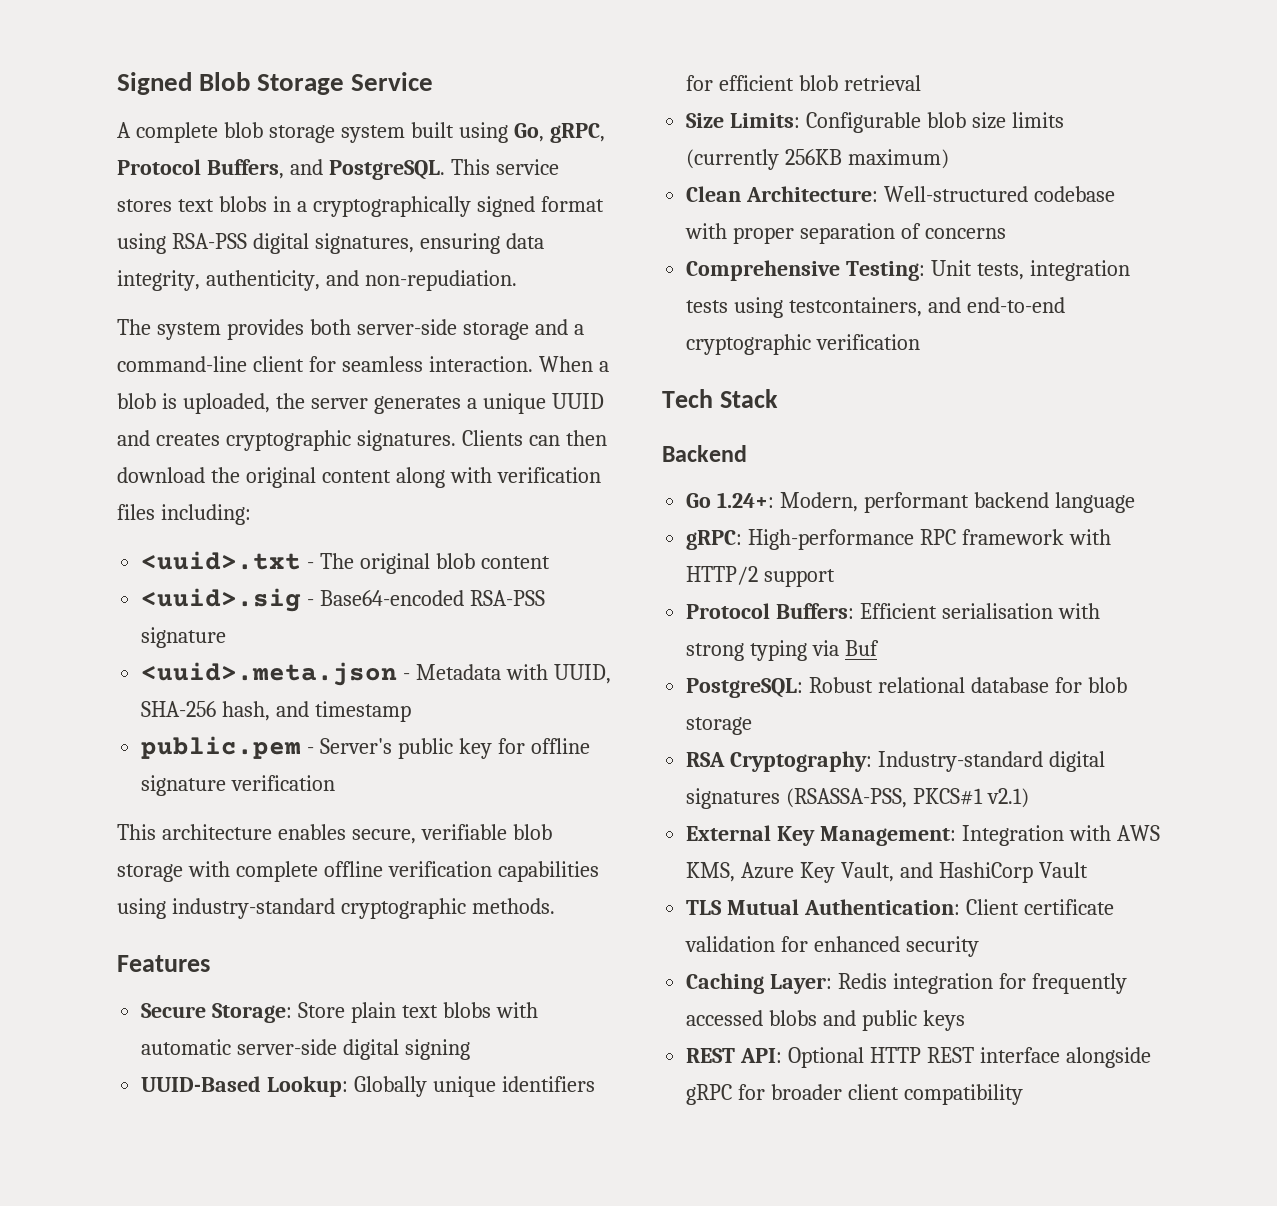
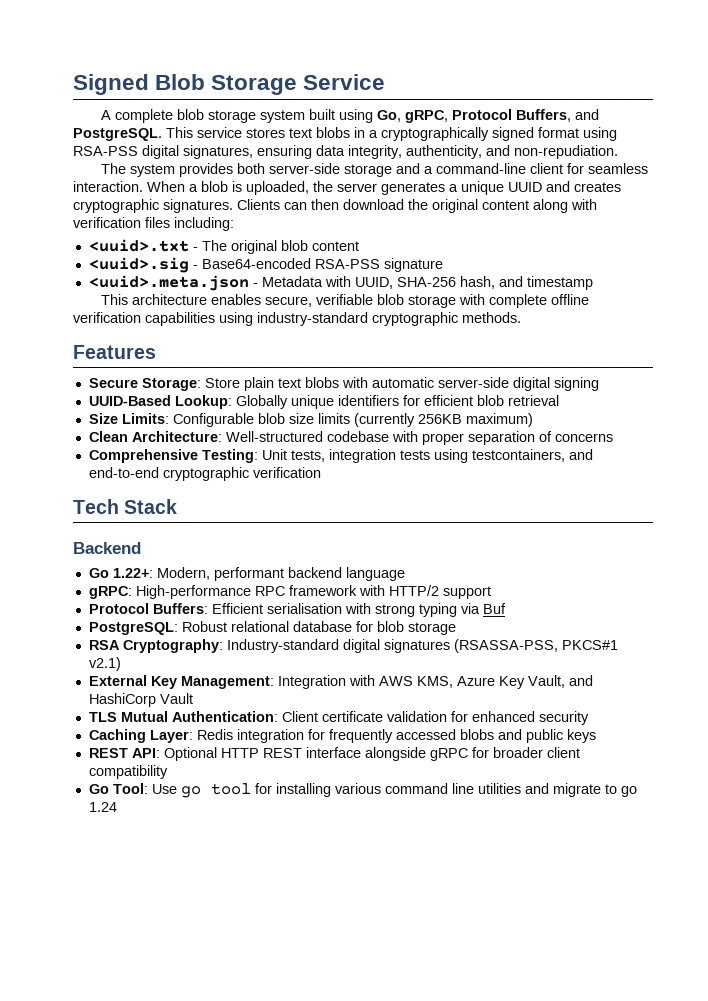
- public.pem - Server's public key for offline signature verification
- Go 1.24+: Modern, performant backend language
+ Go 1.22+: Modern, performant backend language
+ Go Tool: Use go tool for installing various command line utilities and migrate to go 1.24

